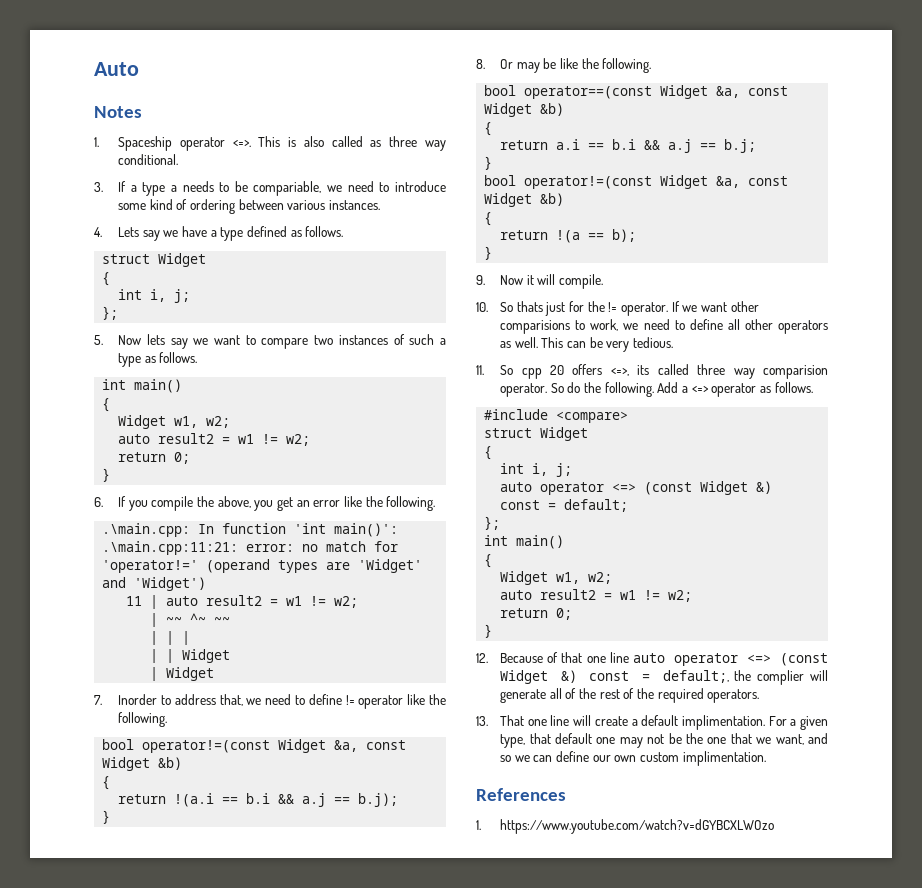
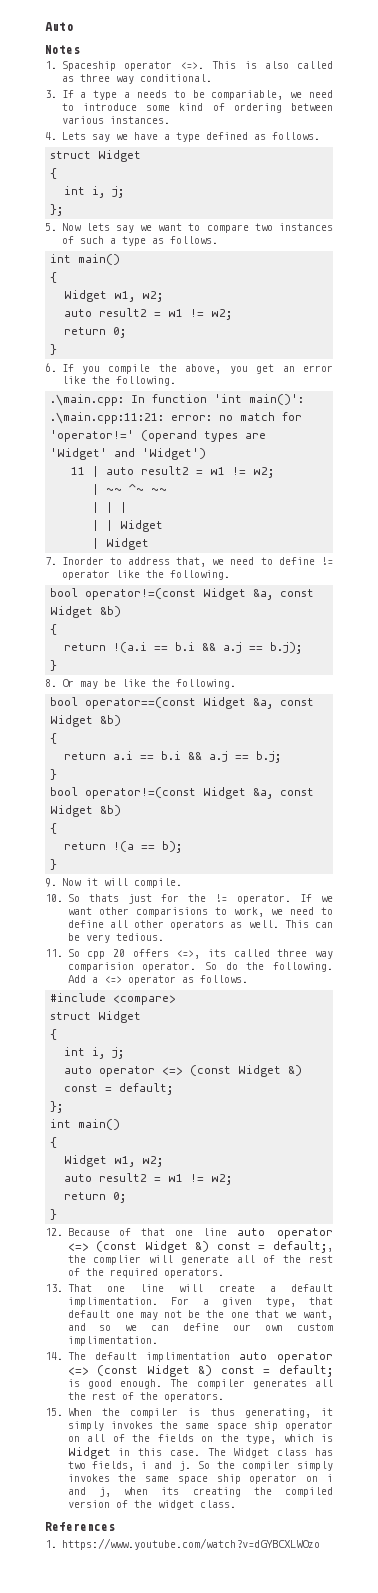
+ 14. The default implimentation auto operator <=> (const Widget &) const = default; is good enough. The compiler generates all the rest of the operators.
+ 15. When the compiler is thus generating, it simply invokes the same space ship operator on all of the fields on the type, which is Widget in this case. The Widget class has two fields, i and j. So the compiler simply invokes the same space ship operator on i and j, when its creating the compiled version of the widget class.

